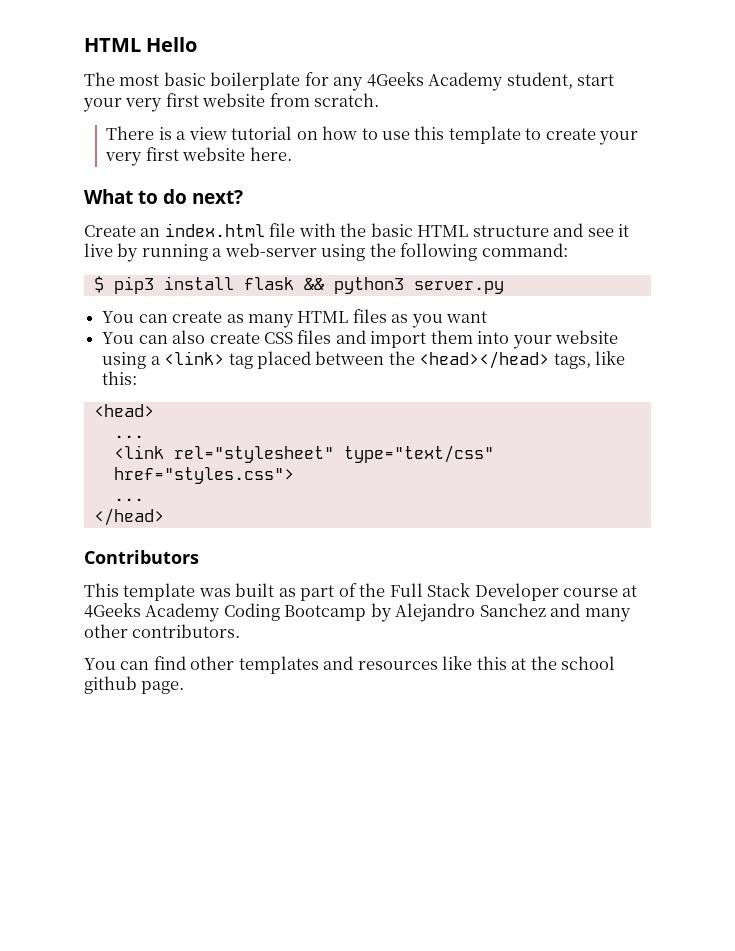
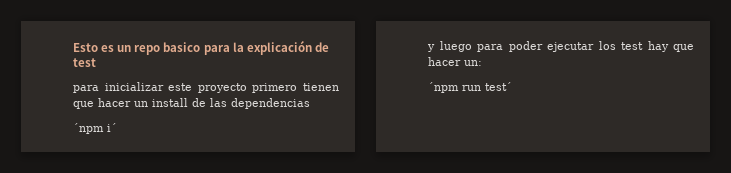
- HTML Hello
- The most basic boilerplate for any 4Geeks Academy student, start your very first website from scratch.
- There is a view tutorial on how to use this template to create your very first website here.
- What to do next?
- Create an index.html file with the basic HTML structure and see it live by running a web-server using the following command:
- $ pip3 install flask && python3 server.py
- You can create as many HTML files as you want
- You can also create CSS files and import them into your website using a <link> tag placed between the <head></head> tags, like this:
- <head>
- ...
- <link rel="stylesheet" type="text/css" href="styles.css">
- ...
- </head>
- Contributors
- This template was built as part of the Full Stack Developer course at 4Geeks Academy Coding Bootcamp by Alejandro Sanchez and many other contributors.
- You can find other templates and resources like this at the school github page.
+ Esto es un repo basico para la explicación de test
+ para inicializar este proyecto primero tienen que hacer un install de las dependencias
+ ´npm i´
+ y luego para poder ejecutar los test hay que hacer un:
+ ´npm run test´

